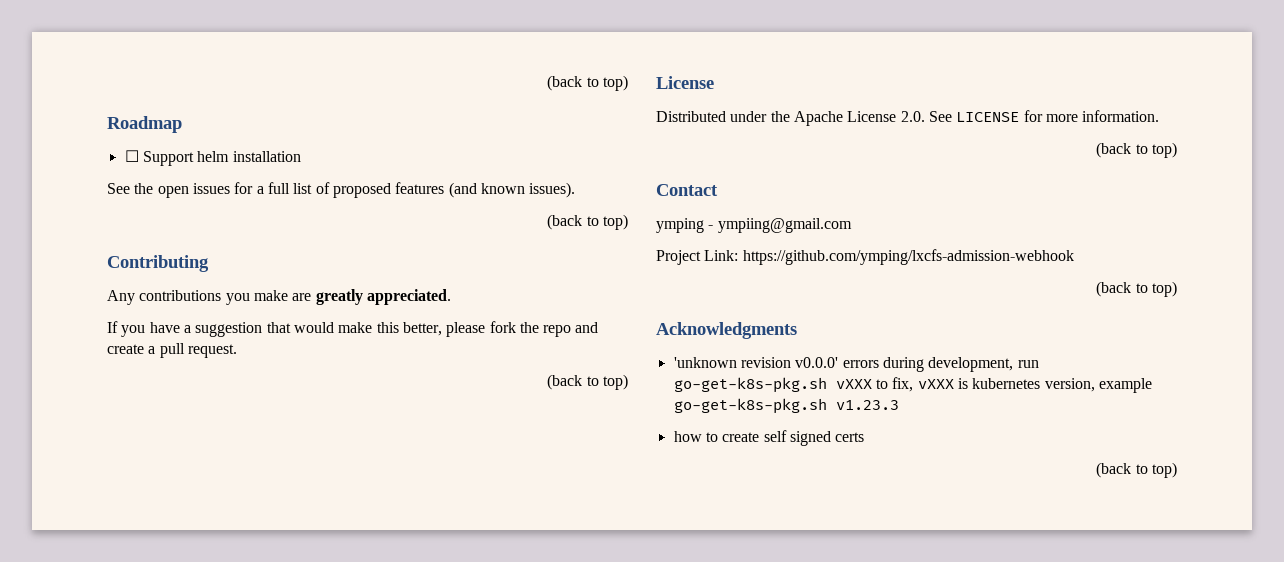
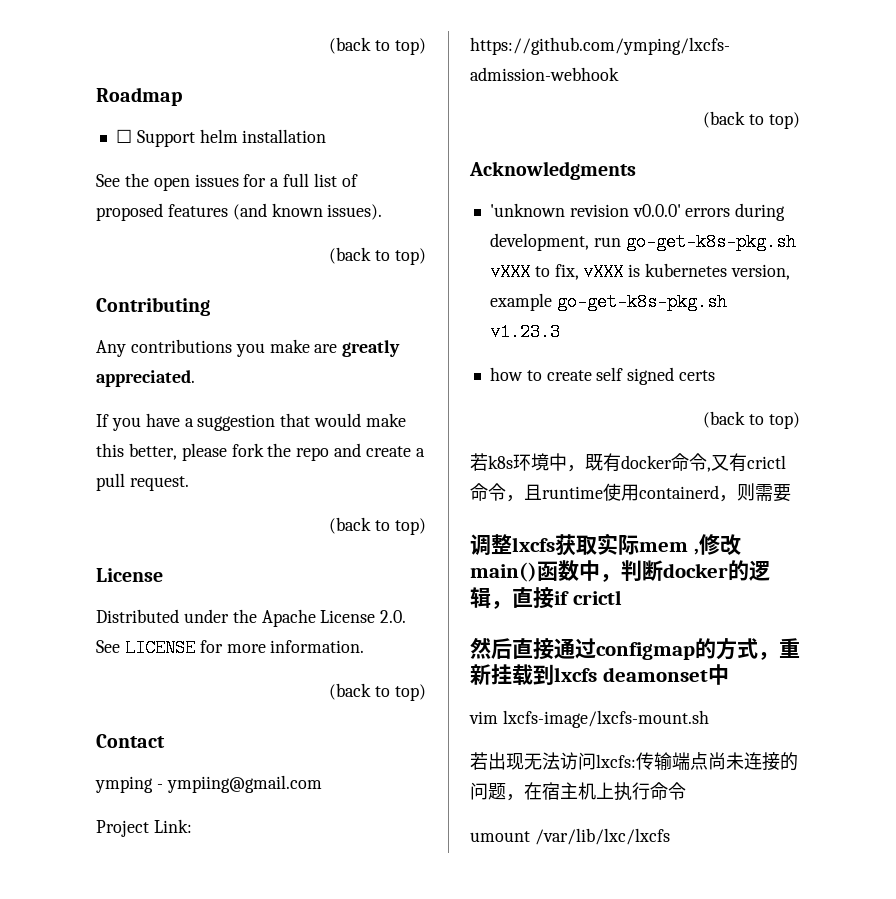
+ 若k8s环境中，既有docker命令,又有crictl命令，且runtime使用containerd，则需要
+ 调整lxcfs获取实际mem ,修改main()函数中，判断docker的逻辑，直接if crictl
+ 然后直接通过configmap的方式，重新挂载到lxcfs deamonset中
+ vim lxcfs-image/lxcfs-mount.sh
+ 若出现无法访问lxcfs:传输端点尚未连接的问题，在宿主机上执行命令
+ umount /var/lib/lxc/lxcfs

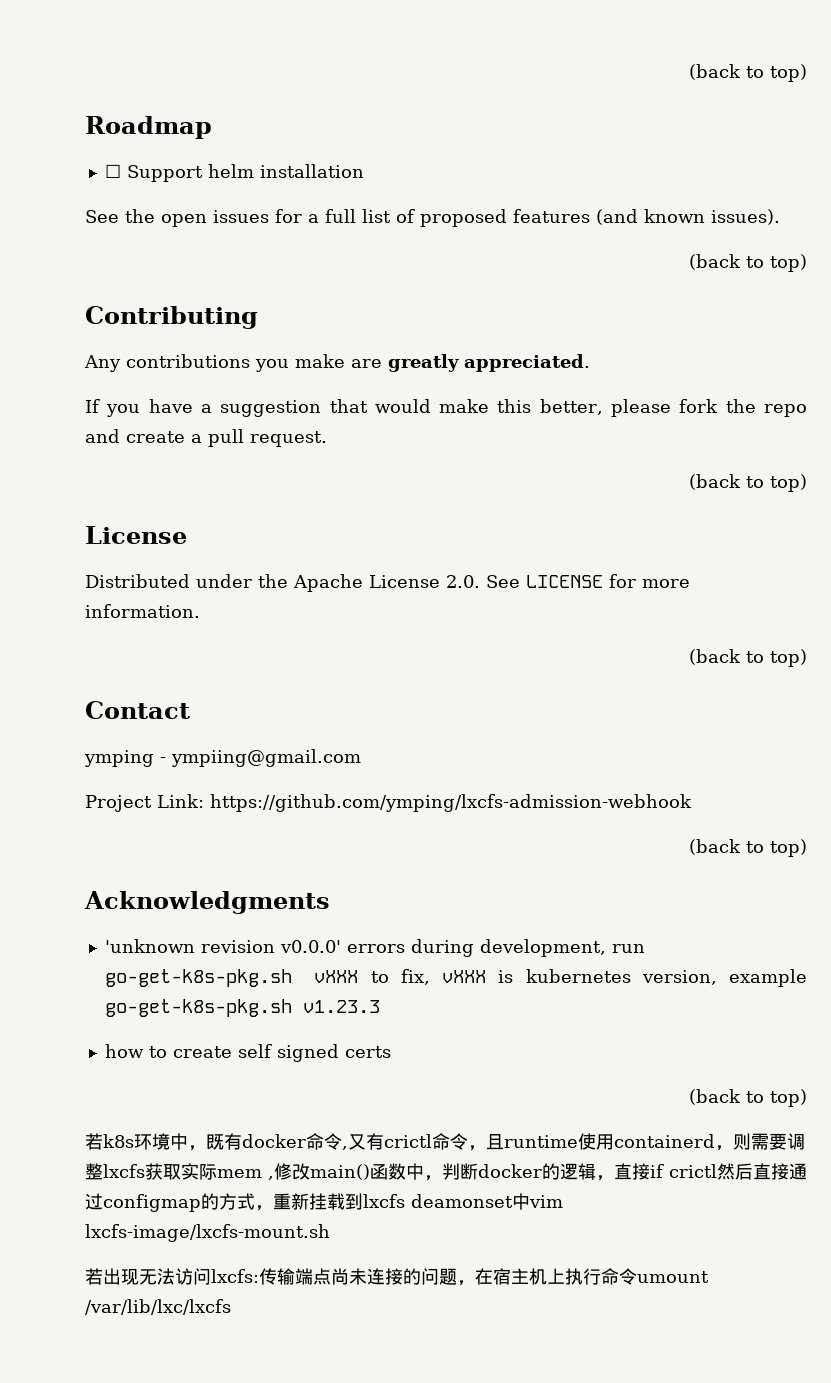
- 若k8s环境中，既有docker命令,又有crictl命令，且runtime使用containerd，则需要
- 调整lxcfs获取实际mem ,修改main()函数中，判断docker的逻辑，直接if crictl
- 然后直接通过configmap的方式，重新挂载到lxcfs deamonset中
- vim lxcfs-image/lxcfs-mount.sh
+ 若k8s环境中，既有docker命令,又有crictl命令，且runtime使用containerd，则需要调整lxcfs获取实际mem ,修改main()函数中，判断docker的逻辑，直接if crictl然后直接通过configmap的方式，重新挂载到lxcfs deamonset中vim lxcfs-image/lxcfs-mount.sh
- 若出现无法访问lxcfs:传输端点尚未连接的问题，在宿主机上执行命令
- umount /var/lib/lxc/lxcfs
+ 若出现无法访问lxcfs:传输端点尚未连接的问题，在宿主机上执行命令umount /var/lib/lxc/lxcfs

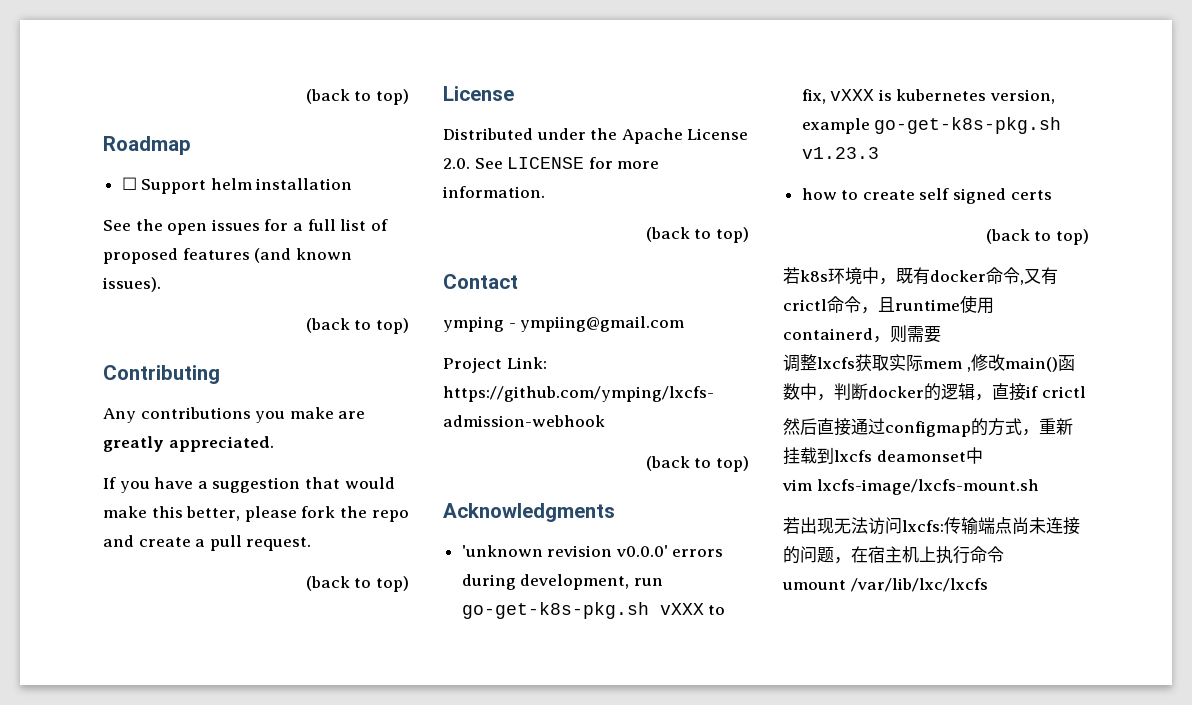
- 若k8s环境中，既有docker命令,又有crictl命令，且runtime使用containerd，则需要调整lxcfs获取实际mem ,修改main()函数中，判断docker的逻辑，直接if crictl然后直接通过configmap的方式，重新挂载到lxcfs deamonset中vim lxcfs-image/lxcfs-mount.sh
+ 若k8s环境中，既有docker命令,又有crictl命令，且runtime使用containerd，则需要
+ 调整lxcfs获取实际mem ,修改main()函数中，判断docker的逻辑，直接if crictl
+ 然后直接通过configmap的方式，重新挂载到lxcfs deamonset中
+ vim lxcfs-image/lxcfs-mount.sh
- 若出现无法访问lxcfs:传输端点尚未连接的问题，在宿主机上执行命令umount /var/lib/lxc/lxcfs
+ 若出现无法访问lxcfs:传输端点尚未连接的问题，在宿主机上执行命令
+ umount /var/lib/lxc/lxcfs

